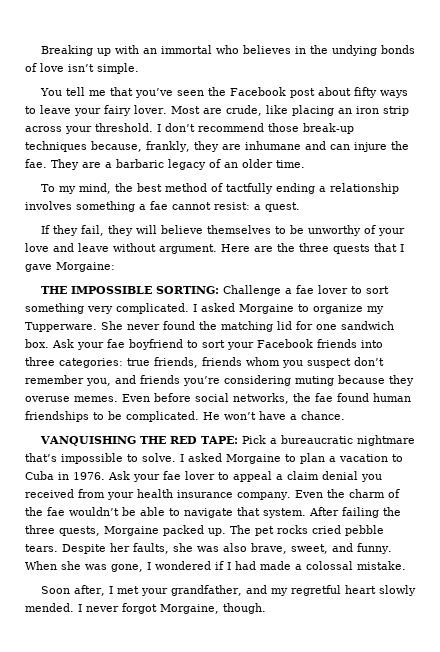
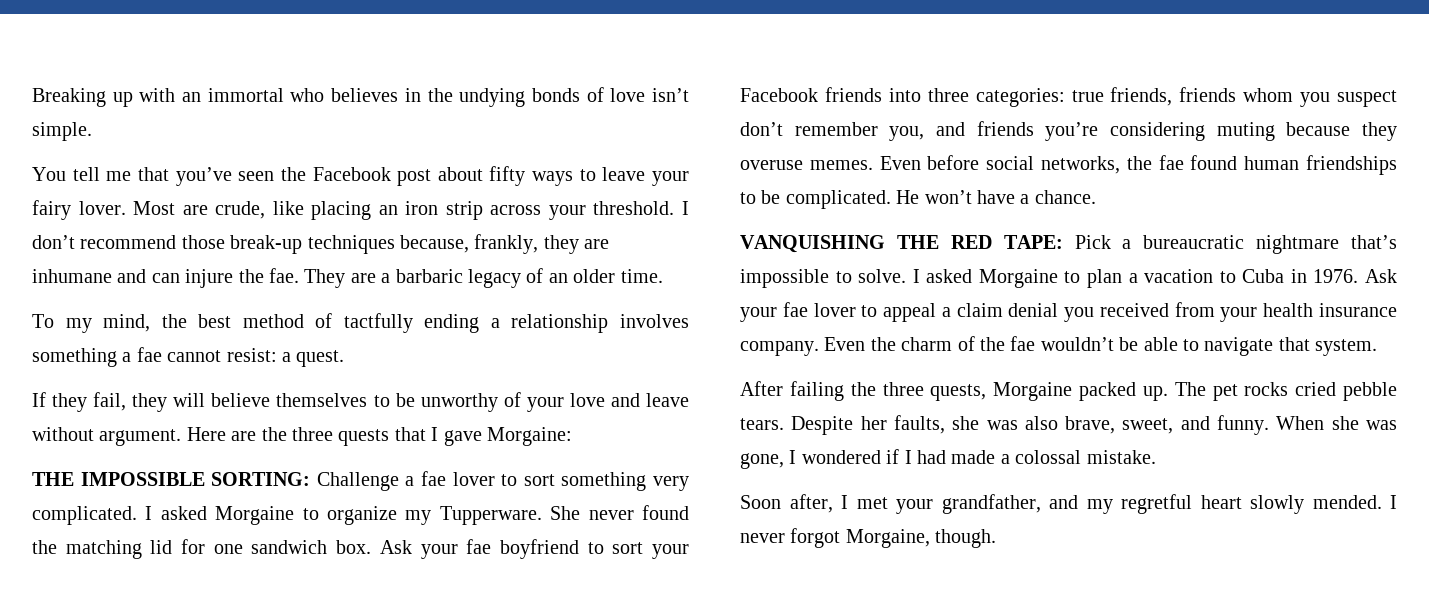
- Even the charm of the fae wouldn’t be able to navigate that system. After failing the three quests, Morgaine packed up.
+ Even the charm of the fae wouldn’t be able to navigate that system.
+ After failing the three quests, Morgaine packed up.

